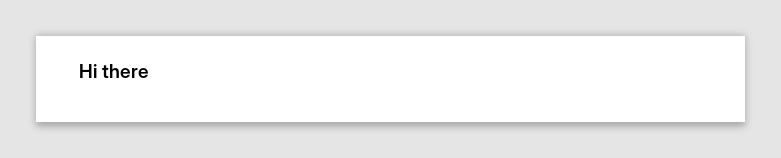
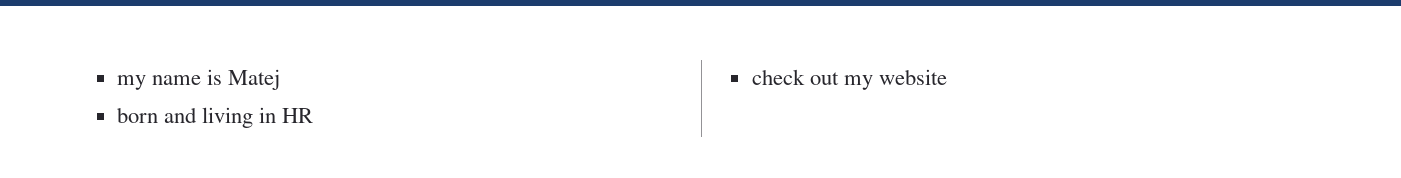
- Hi there
+ my name is Matej
+ born and living in HR
+ check out my website

